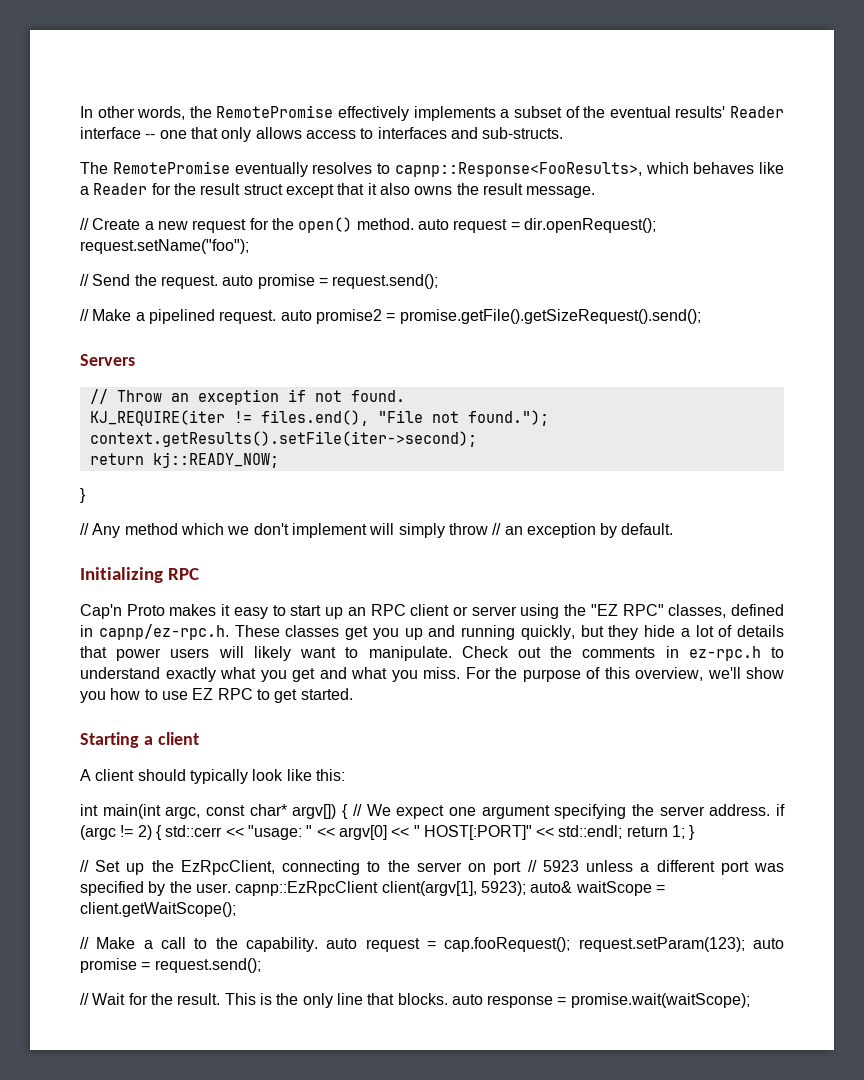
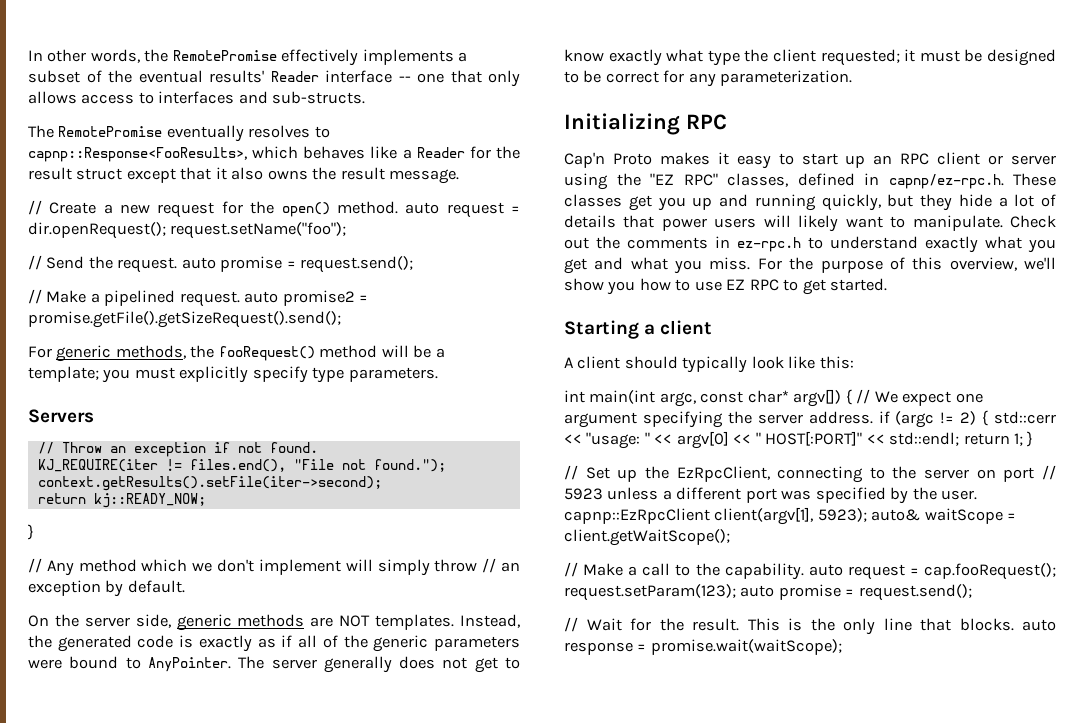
+ For generic methods, the fooRequest() method will be a template; you must explicitly specify type parameters.
+ On the server side, generic methods are NOT templates. Instead, the generated code is exactly as if all of the generic parameters were bound to AnyPointer. The server generally does not get to know exactly what type the client requested; it must be designed to be correct for any parameterization.

